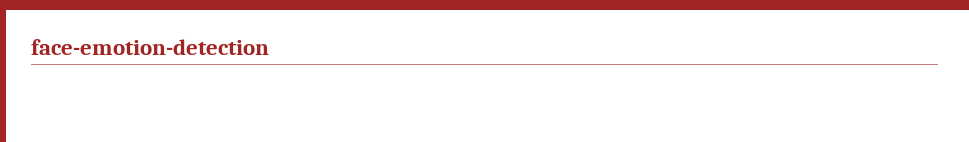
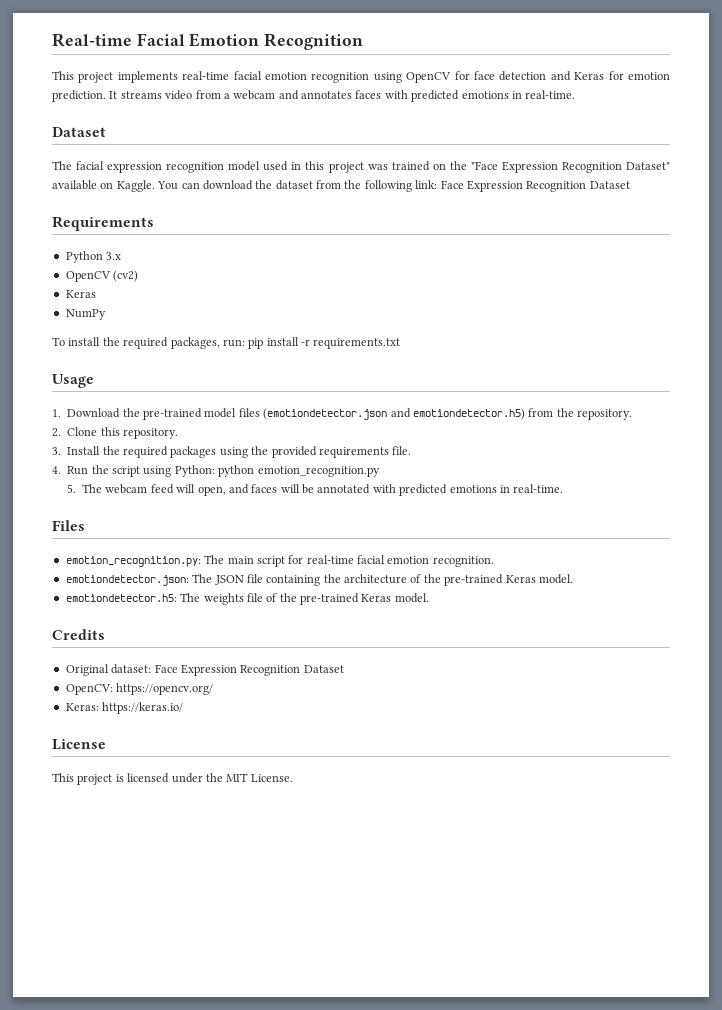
- face-emotion-detection
+ Real-time Facial Emotion Recognition
+ This project implements real-time facial emotion recognition using OpenCV for face detection and Keras for emotion prediction. It streams video from a webcam and annotates faces with predicted emotions in real-time.
+ Dataset
+ The facial expression recognition model used in this project was trained on the "Face Expression Recognition Dataset" available on Kaggle. You can download the dataset from the following link: Face Expression Recognition Dataset
+ Requirements
+ Python 3.x
+ OpenCV (cv2)
+ Keras
+ NumPy
+ To install the required packages, run: pip install -r requirements.txt
+ Usage
+ 1. Download the pre-trained model files (emotiondetector.json and emotiondetector.h5) from the repository.
+ 2. Clone this repository.
+ 3. Install the required packages using the provided requirements file.
+ 4. Run the script using Python: python emotion_recognition.py
+ 5. The webcam feed will open, and faces will be annotated with predicted emotions in real-time.
+ Files
+ emotion_recognition.py: The main script for real-time facial emotion recognition.
+ emotiondetector.json: The JSON file containing the architecture of the pre-trained Keras model.
+ emotiondetector.h5: The weights file of the pre-trained Keras model.
+ Credits
+ Original dataset: Face Expression Recognition Dataset
+ OpenCV: https://opencv.org/
+ Keras: https://keras.io/
+ License
+ This project is licensed under the MIT License.

